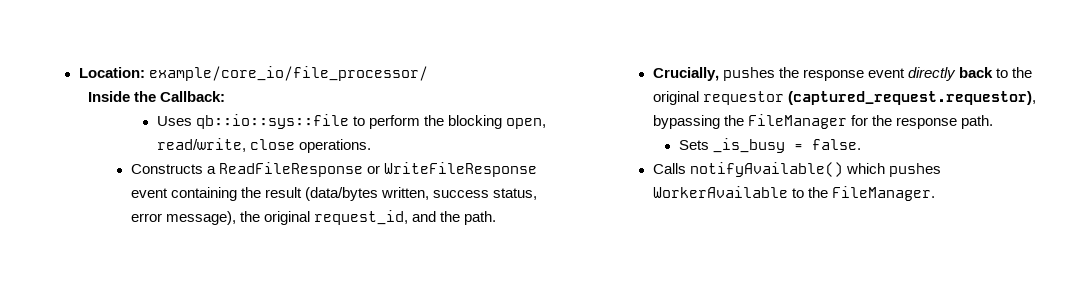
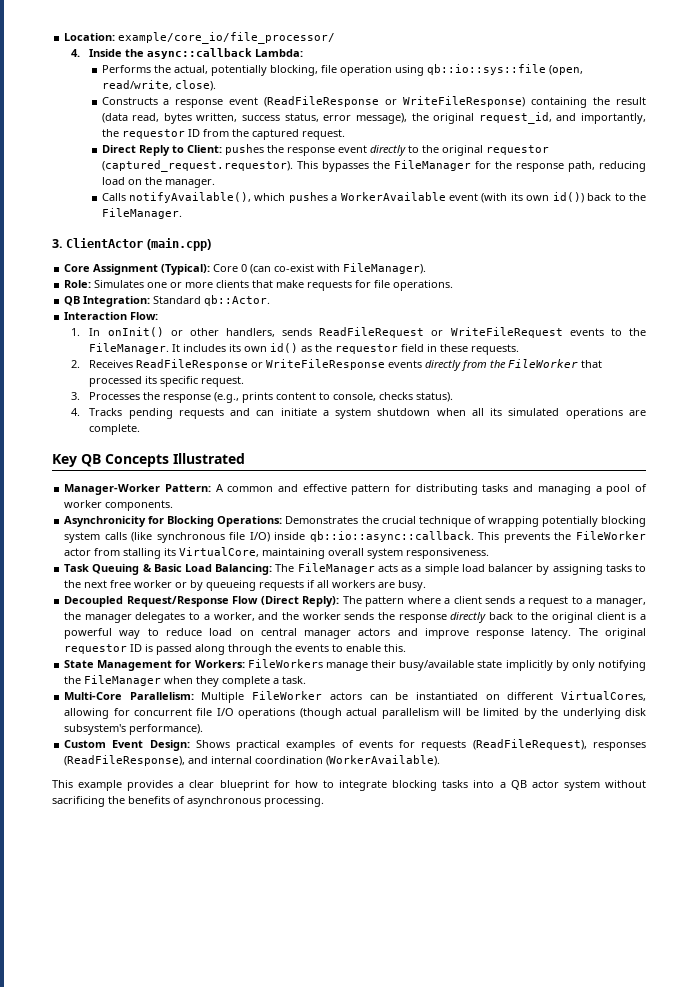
- Inside the Callback:
- Uses qb::io::sys::file to perform the blocking open, read/write, close operations.
- Constructs a ReadFileResponse or WriteFileResponse event containing the result (data/bytes written, success status, error message), the original request_id, and the path.
- Crucially, pushes the response event directly back to the original requestor (captured_request.requestor), bypassing the FileManager for the response path.
- Sets _is_busy = false.
+ 4. Inside the async::callback Lambda:
+ Performs the actual, potentially blocking, file operation using qb::io::sys::file (open, read/write, close).
+ Constructs a response event (ReadFileResponse or WriteFileResponse) containing the result (data read, bytes written, success status, error message), the original request_id, and importantly, the requestor ID from the captured request.
+ Direct Reply to Client: pushes the response event directly to the original requestor (captured_request.requestor). This bypasses the FileManager for the response path, reducing load on the manager.
- Calls notifyAvailable() which pushes WorkerAvailable to the FileManager.
+ Calls notifyAvailable(), which pushes a WorkerAvailable event (with its own id()) back to the FileManager.
+ 3. ClientActor (main.cpp)
+ Core Assignment (Typical): Core 0 (can co-exist with FileManager).
+ Role: Simulates one or more clients that make requests for file operations.
+ QB Integration: Standard qb::Actor.
+ Interaction Flow:
+ 1. In onInit() or other handlers, sends ReadFileRequest or WriteFileRequest events to the FileManager. It includes its own id() as the requestor field in these requests.
+ 2. Receives ReadFileResponse or WriteFileResponse events directly from the FileWorker that processed its specific request.
+ 3. Processes the response (e.g., prints content to console, checks status).
+ 4. Tracks pending requests and can initiate a system shutdown when all its simulated operations are complete.
+ Key QB Concepts Illustrated
+ Manager-Worker Pattern: A common and effective pattern for distributing tasks and managing a pool of worker components.
+ Asynchronicity for Blocking Operations: Demonstrates the crucial technique of wrapping potentially blocking system calls (like synchronous file I/O) inside qb::io::async::callback. This prevents the FileWorker actor from stalling its VirtualCore, maintaining overall system responsiveness.
+ Task Queuing & Basic Load Balancing: The FileManager acts as a simple load balancer by assigning tasks to the next free worker or by queueing requests if all workers are busy.
+ Decoupled Request/Response Flow (Direct Reply): The pattern where a client sends a request to a manager, the manager delegates to a worker, and the worker sends the response directly back to the original client is a powerful way to reduce load on central manager actors and improve response latency. The original requestor ID is passed along through the events to enable this.
+ State Management for Workers: FileWorkers manage their busy/available state implicitly by only notifying the FileManager when they complete a task.
+ Multi-Core Parallelism: Multiple FileWorker actors can be instantiated on different VirtualCores, allowing for concurrent file I/O operations (though actual parallelism will be limited by the underlying disk subsystem's performance).
+ Custom Event Design: Shows practical examples of events for requests (ReadFileRequest), responses (ReadFileResponse), and internal coordination (WorkerAvailable).
+ This example provides a clear blueprint for how to integrate blocking tasks into a QB actor system without sacrificing the benefits of asynchronous processing.

